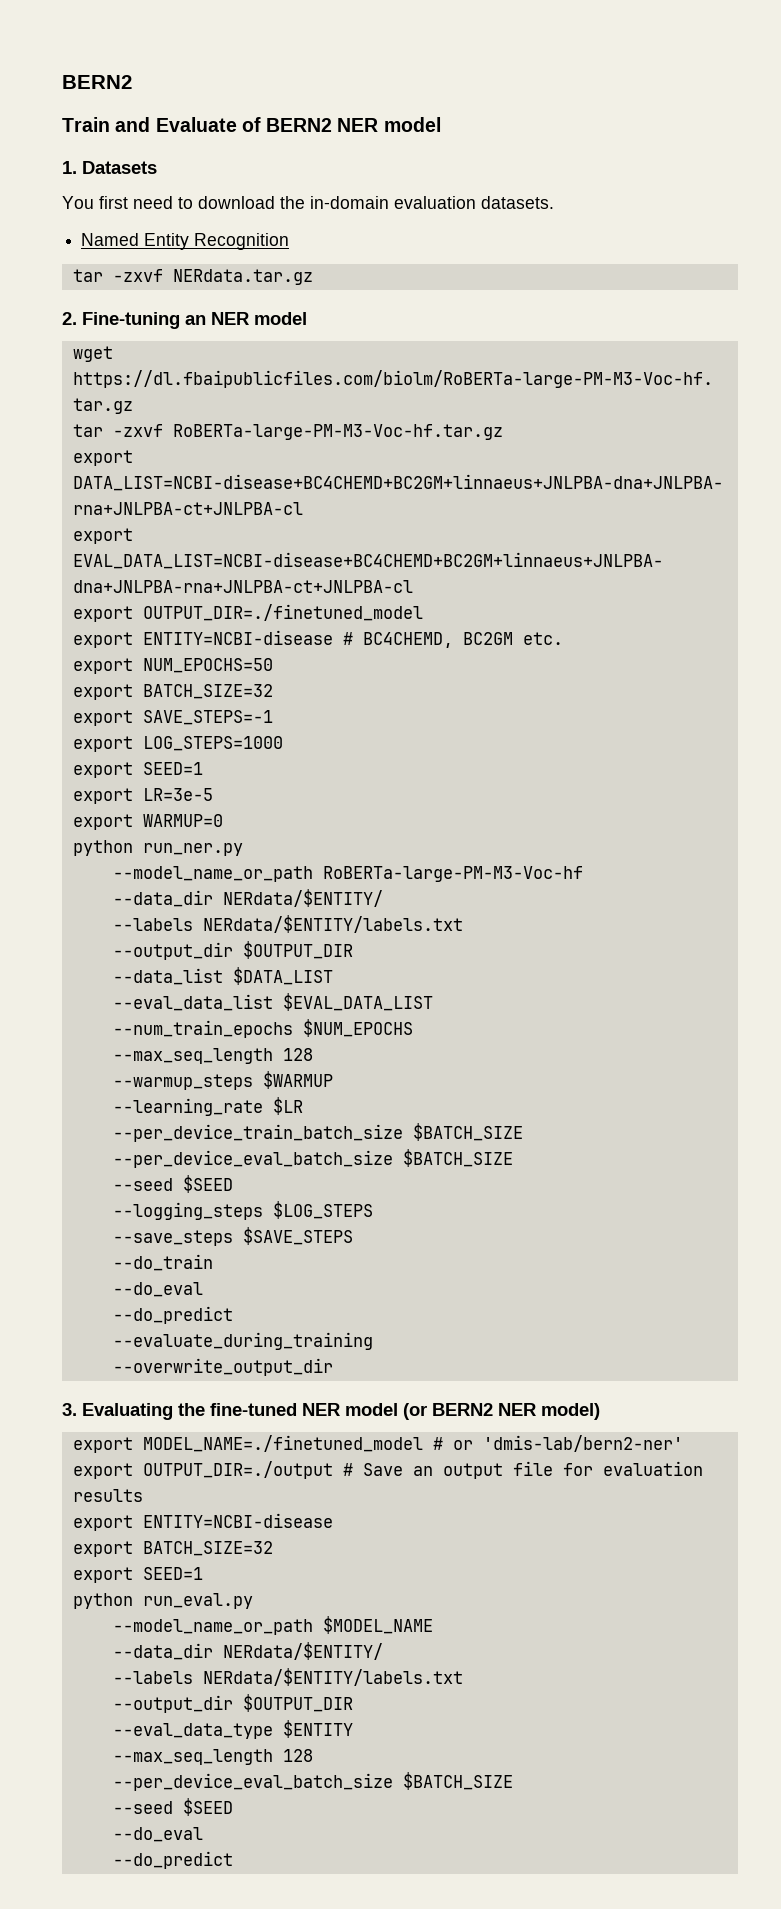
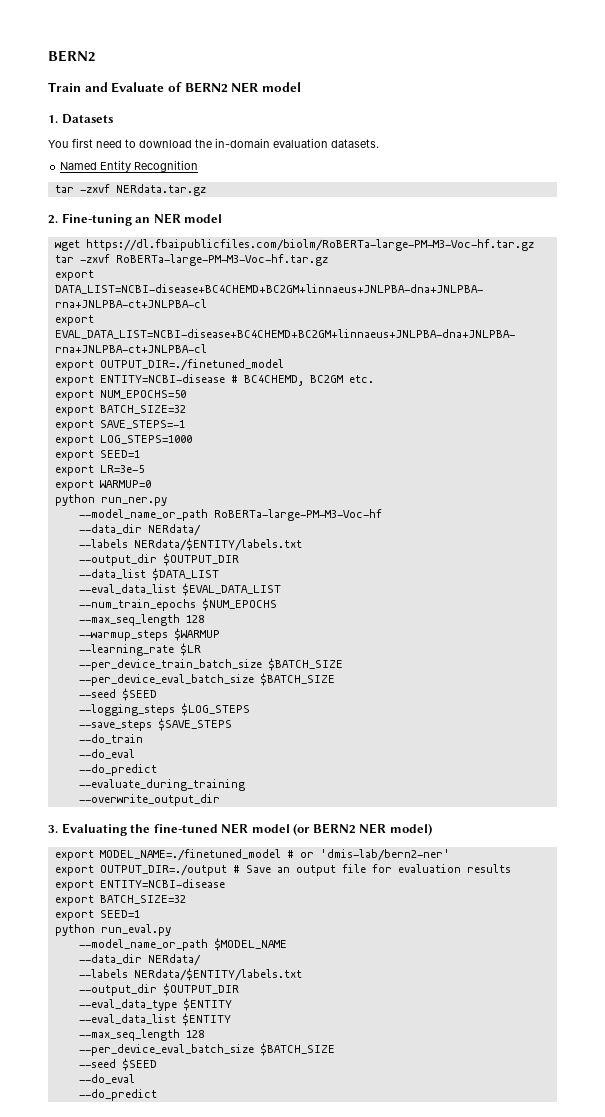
  --model_name_or_path RoBERTa-large-PM-M3-Voc-hf
- --data_dir NERdata/$ENTITY/
+ --data_dir NERdata/
  --model_name_or_path $MODEL_NAME
- --data_dir NERdata/$ENTITY/
+ --data_dir NERdata/
+ --eval_data_list $ENTITY

